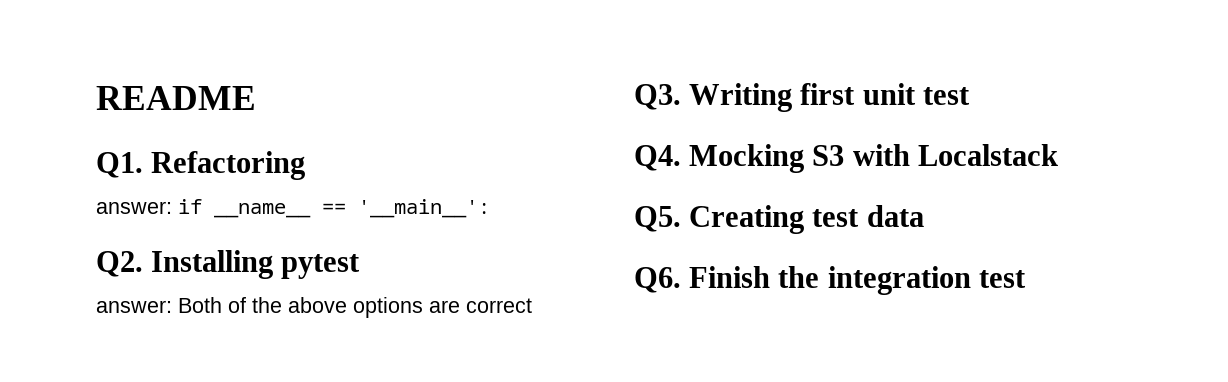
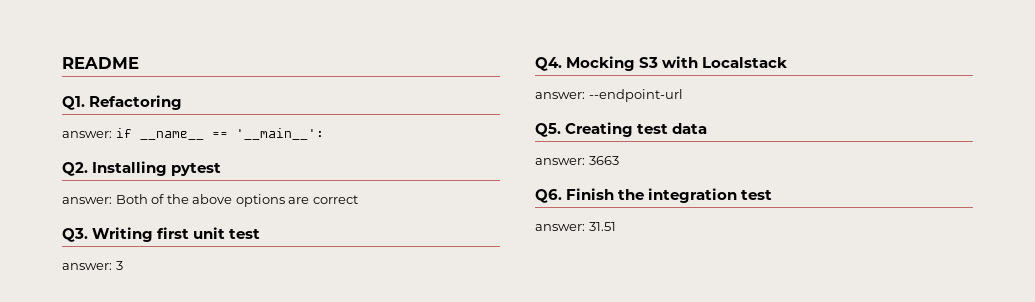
+ answer: 3
+ answer: --endpoint-url
+ answer: 3663
+ answer: 31.51

